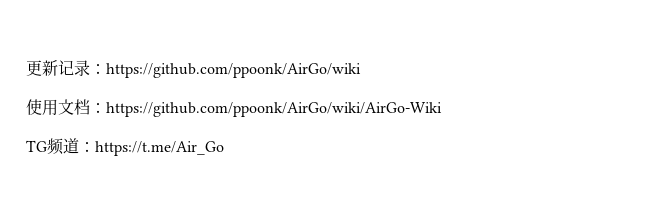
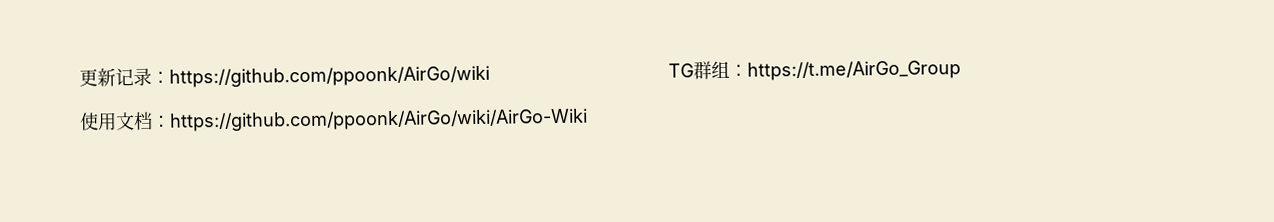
- TG频道：https://t.me/Air_Go
+ TG群组：https://t.me/AirGo_Group

